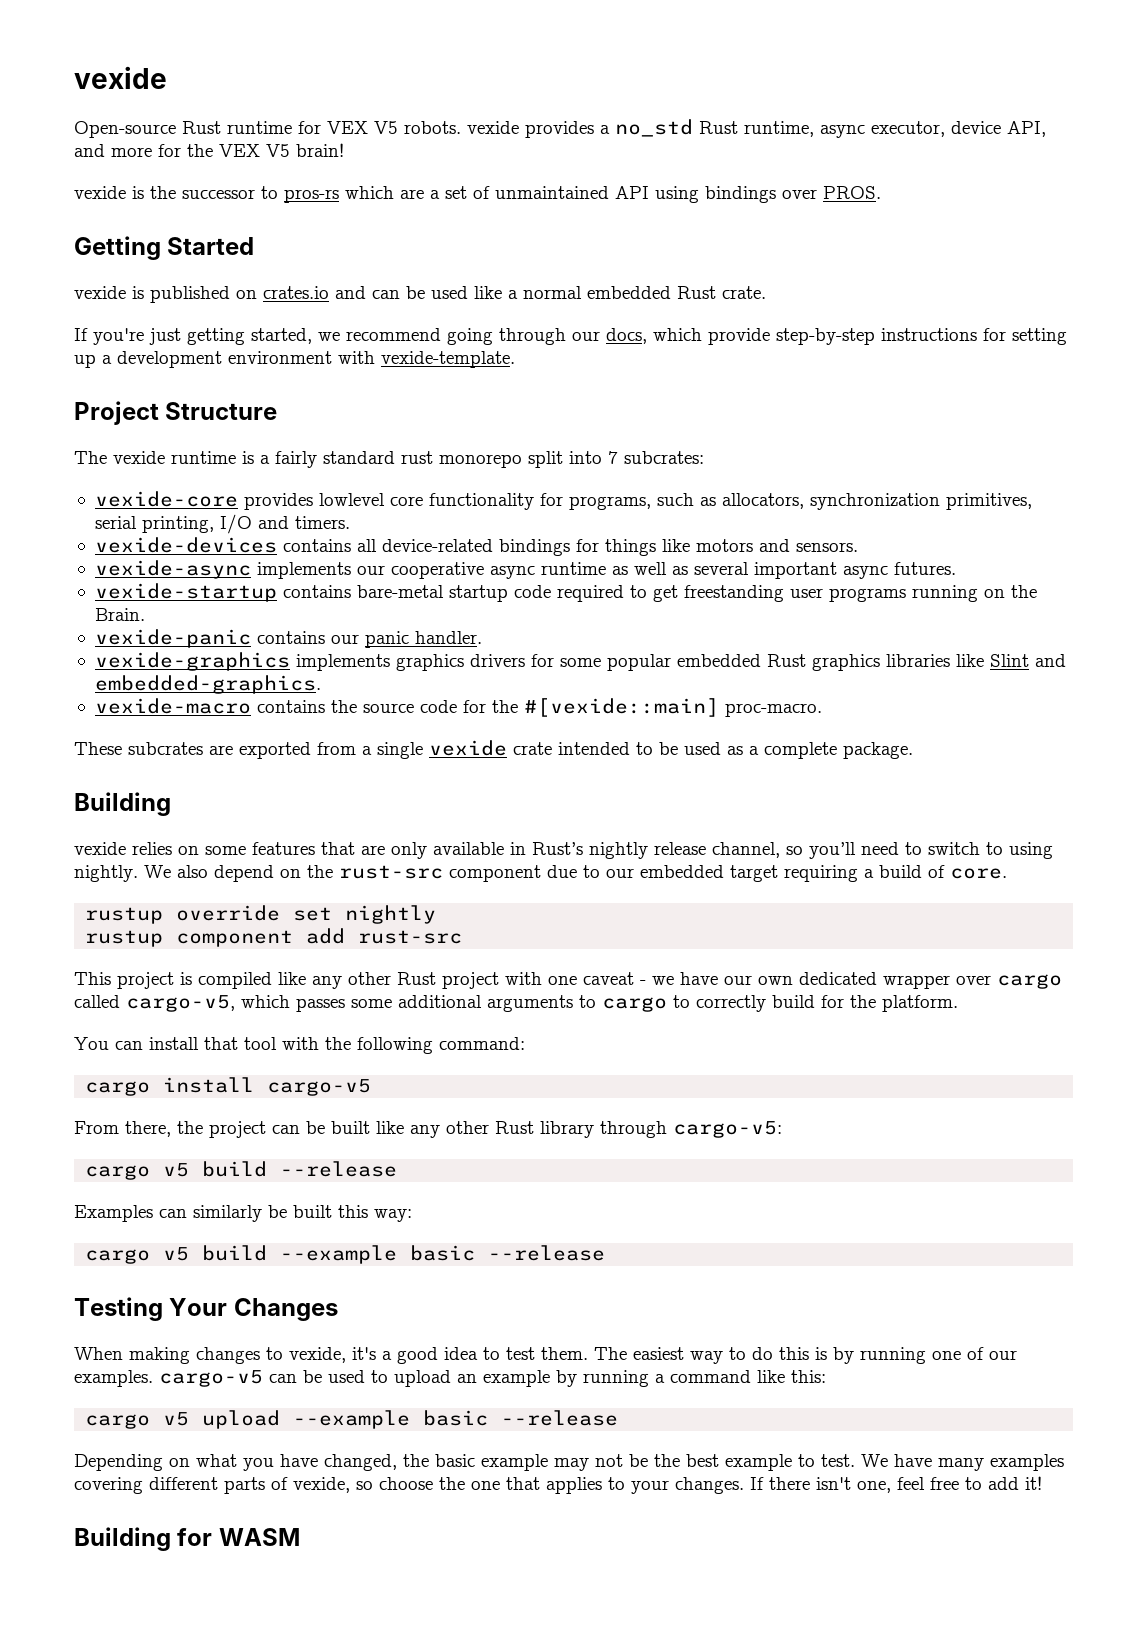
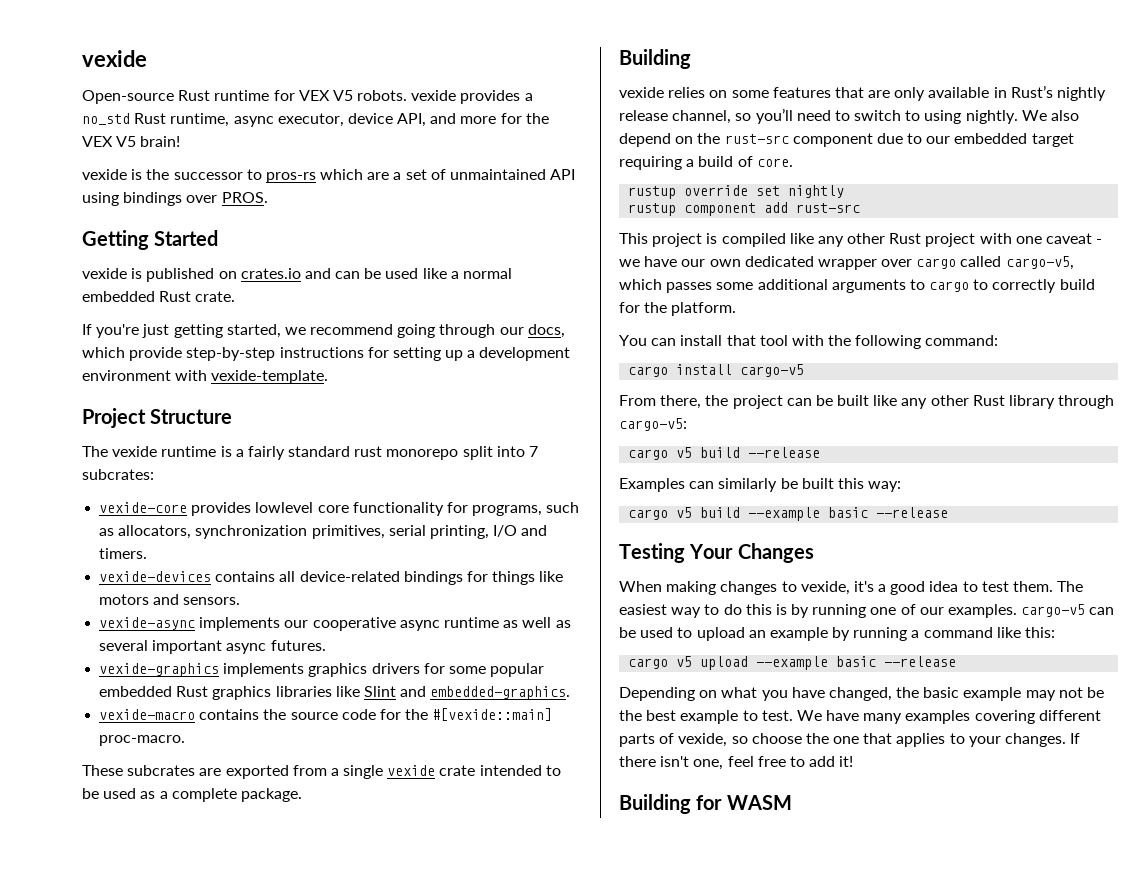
- vexide-startup contains bare-metal startup code required to get freestanding user programs running on the Brain.
- vexide-panic contains our panic handler.

